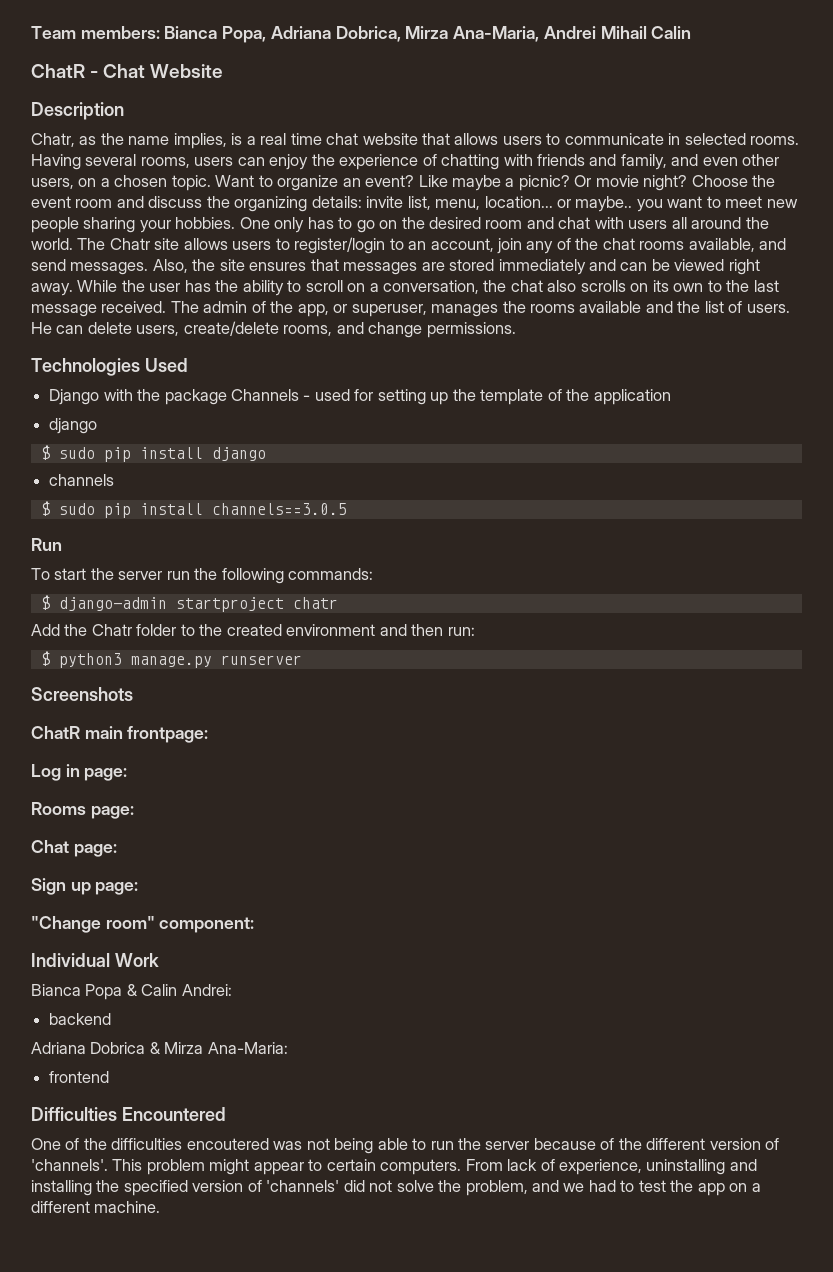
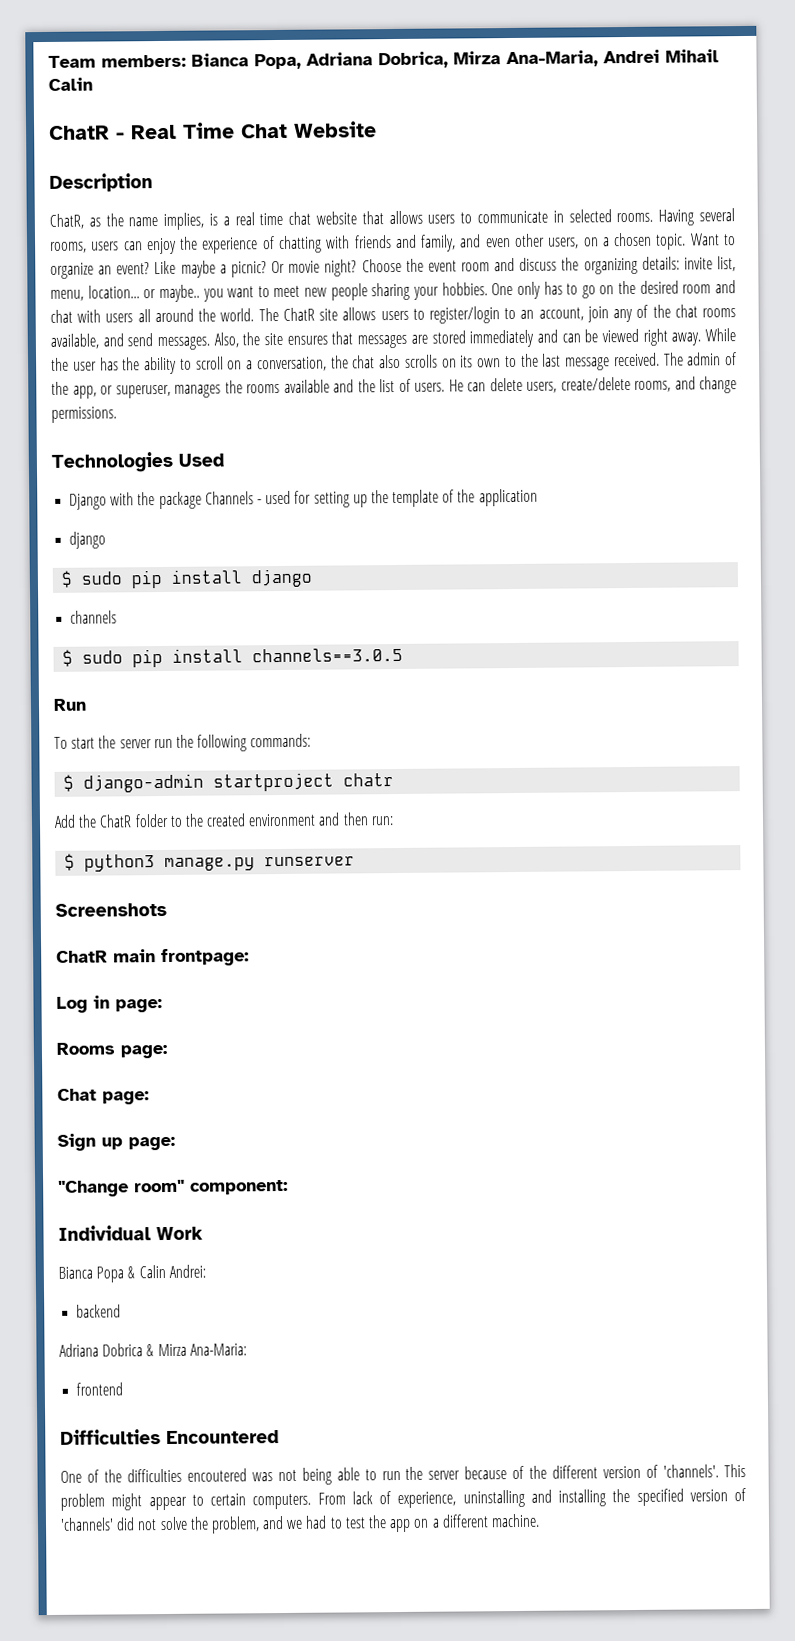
- ChatR - Chat Website
+ ChatR - Real Time Chat Website
- Chatr, as the name implies, is a real time chat website that allows users to communicate in selected rooms.
+ ChatR, as the name implies, is a real time chat website that allows users to communicate in selected rooms.
- The Chatr site allows users to register/login to an account, join any of the chat rooms available, and send messages.
+ The ChatR site allows users to register/login to an account, join any of the chat rooms available, and send messages.
- Add the Chatr folder to the created environment and then run:
+ Add the ChatR folder to the created environment and then run:

